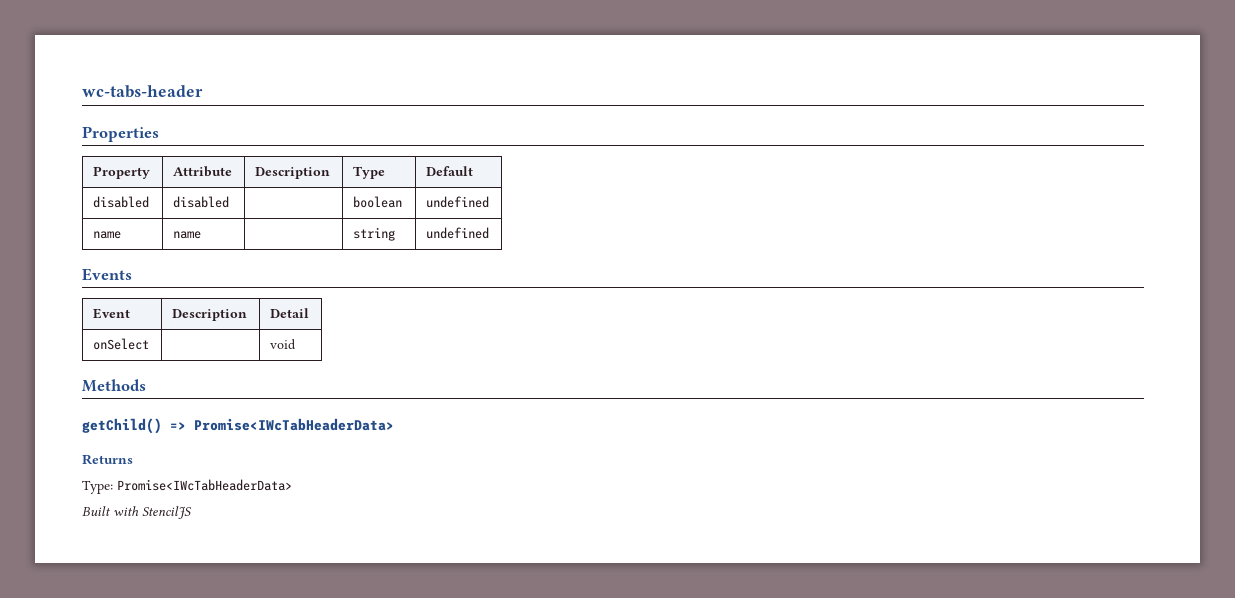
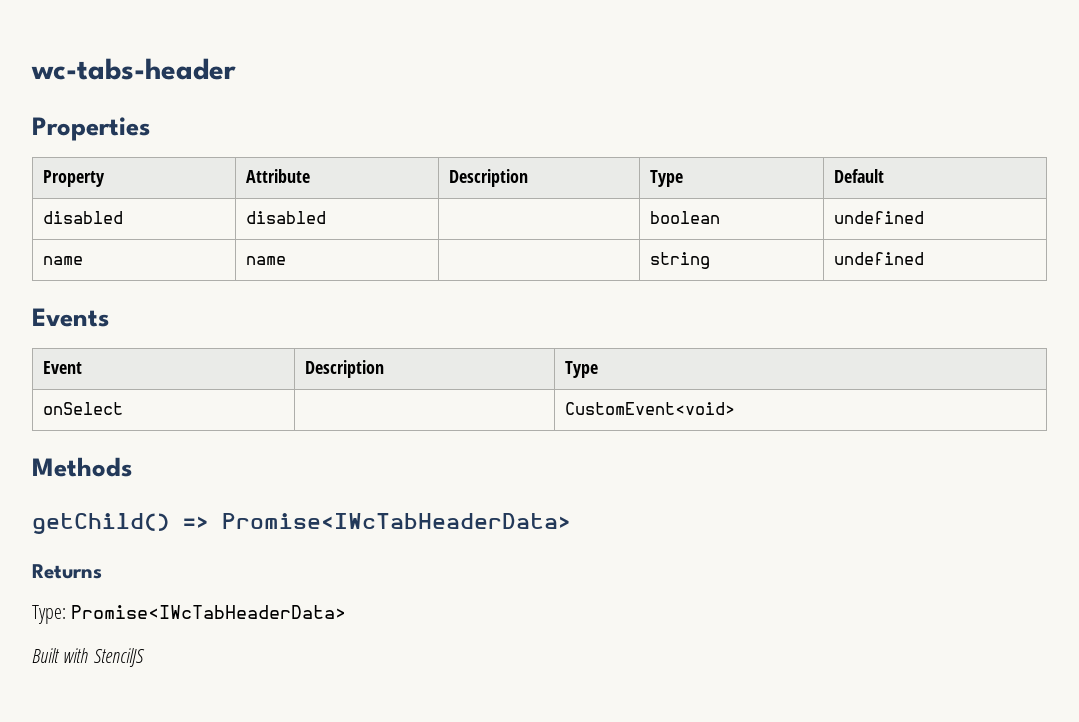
- Event | Description | Detail
+ Event | Description | Type
- onSelect | | void
+ onSelect | | CustomEvent<void>

